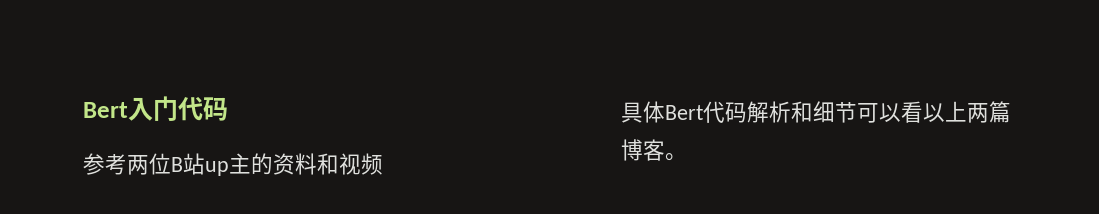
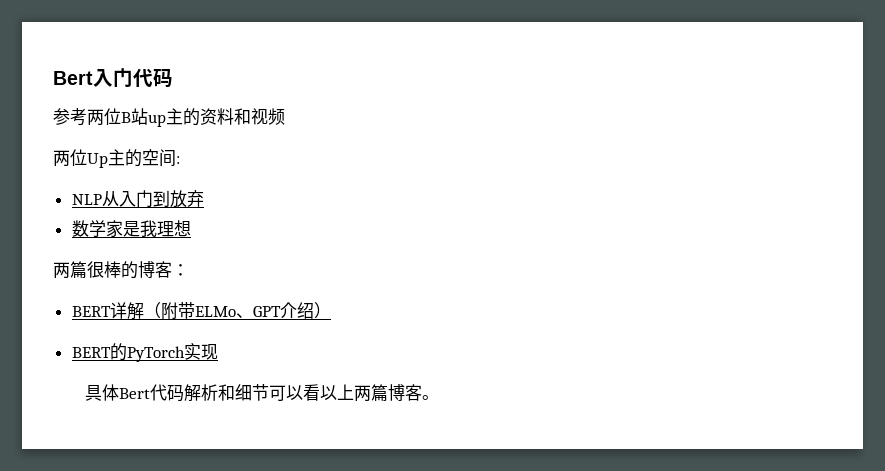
+ 两位Up主的空间:
+ NLP从入门到放弃
+ 数学家是我理想
+ 两篇很棒的博客：
+ BERT详解（附带ELMo、GPT介绍）
+ BERT的PyTorch实现

